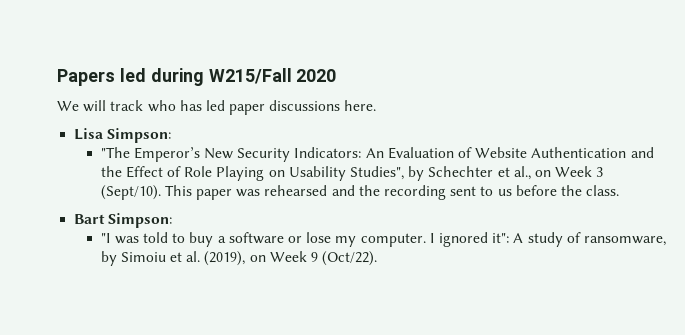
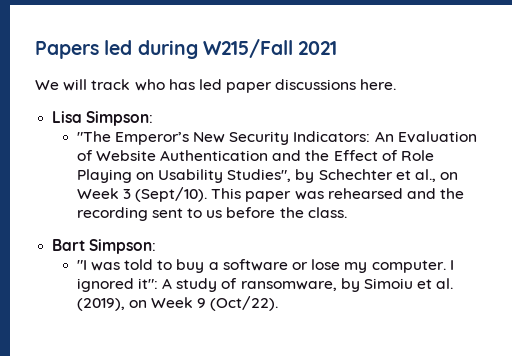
- Papers led during W215/Fall 2020
+ Papers led during W215/Fall 2021

